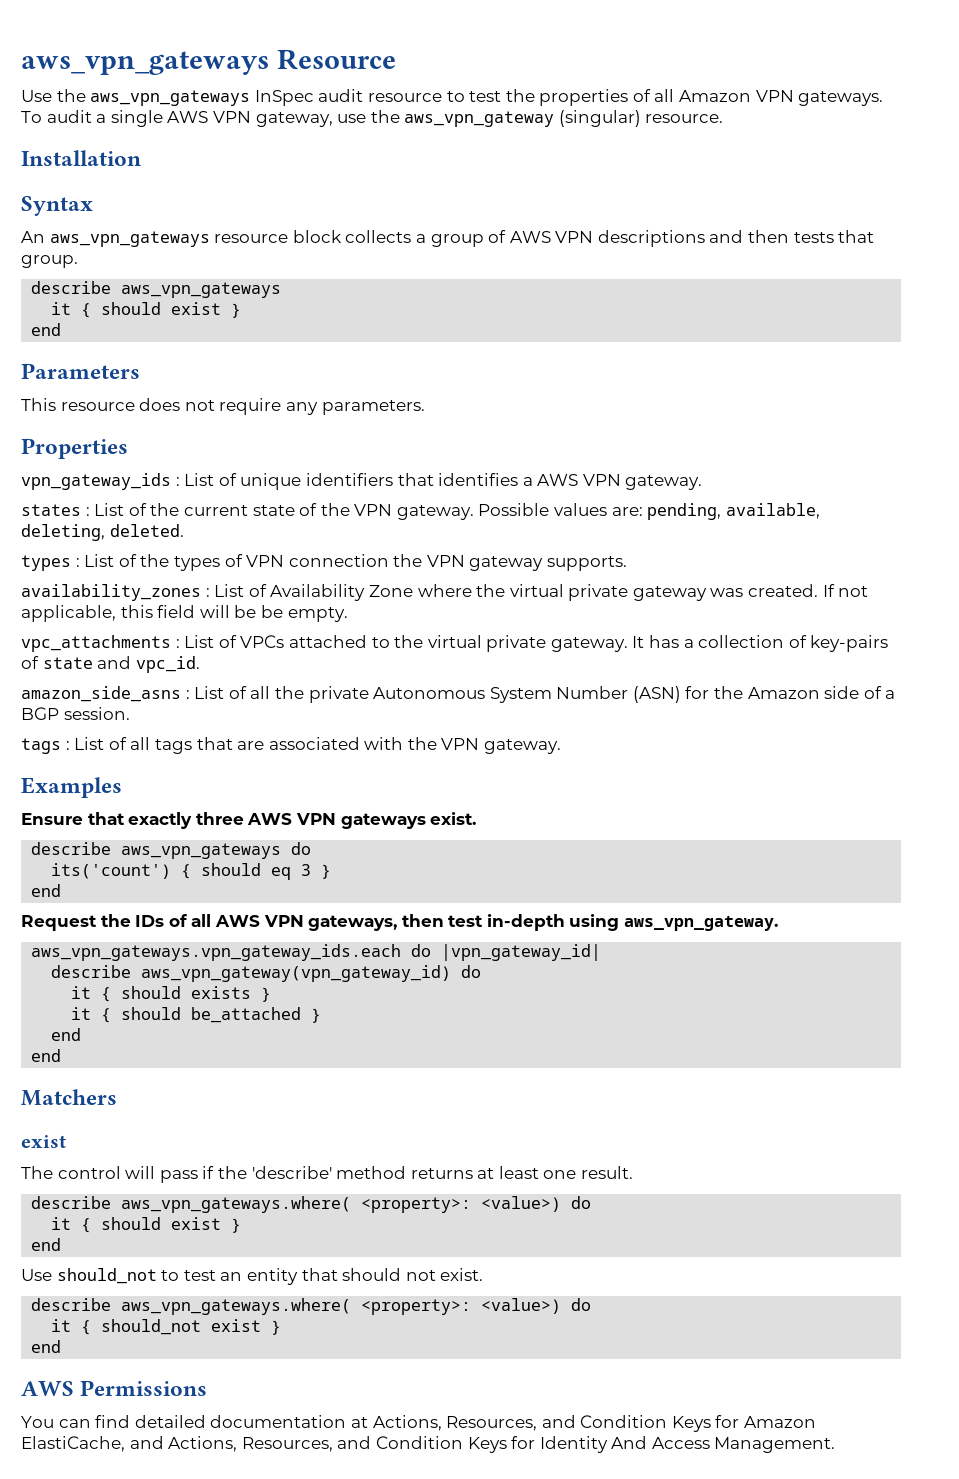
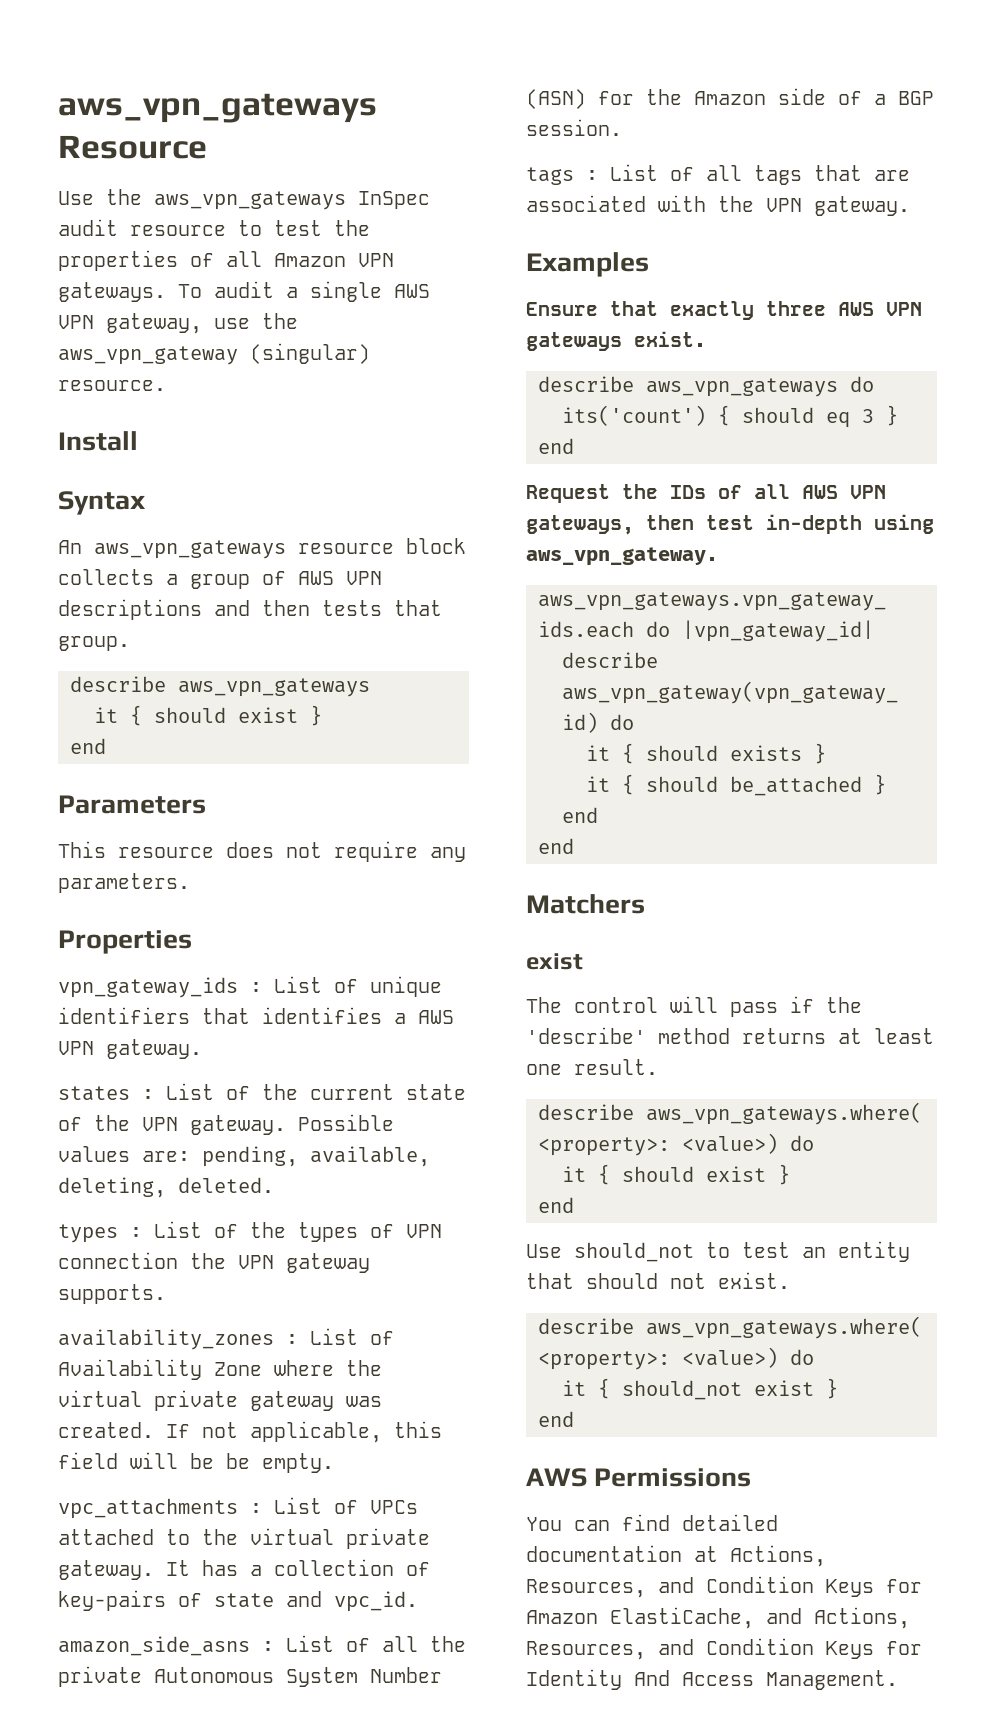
- Installation
+ Install

